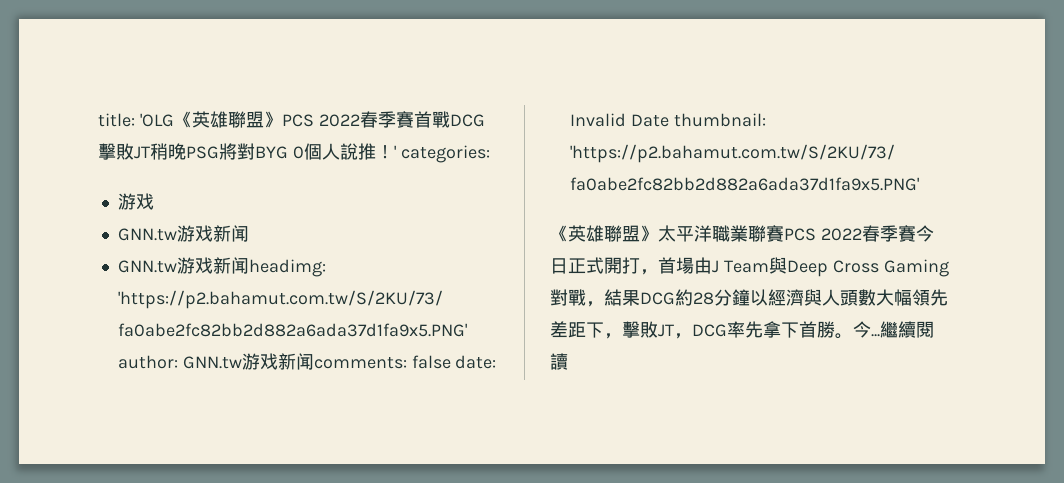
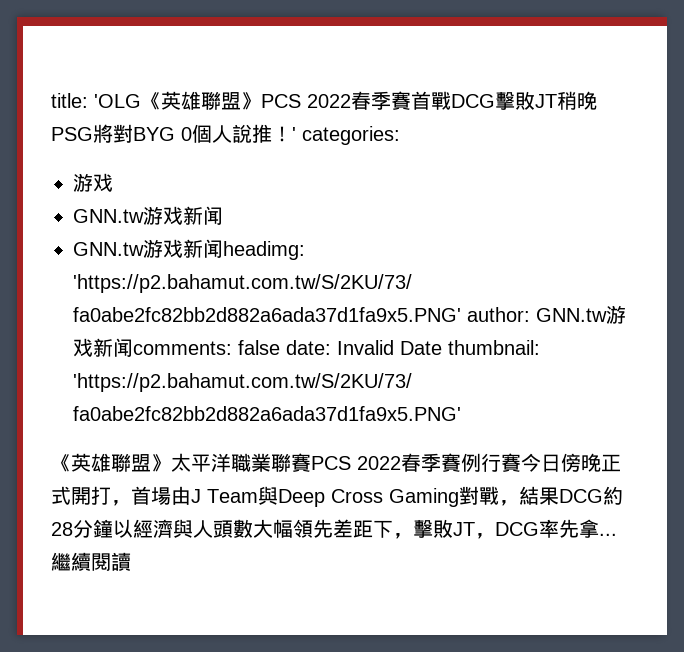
- 《英雄聯盟》太平洋職業聯賽PCS 2022春季賽今日正式開打，首場由J Team與Deep Cross Gaming對戰，結果DCG約28分鐘以經濟與人頭數大幅領先差距下，擊敗JT，DCG率先拿下首勝。今...
+ 《英雄聯盟》太平洋職業聯賽PCS 2022春季賽例行賽今日傍晚正式開打，首場由J Team與Deep Cross Gaming對戰，結果DCG約28分鐘以經濟與人頭數大幅領先差距下，擊敗JT，DCG率先拿...

